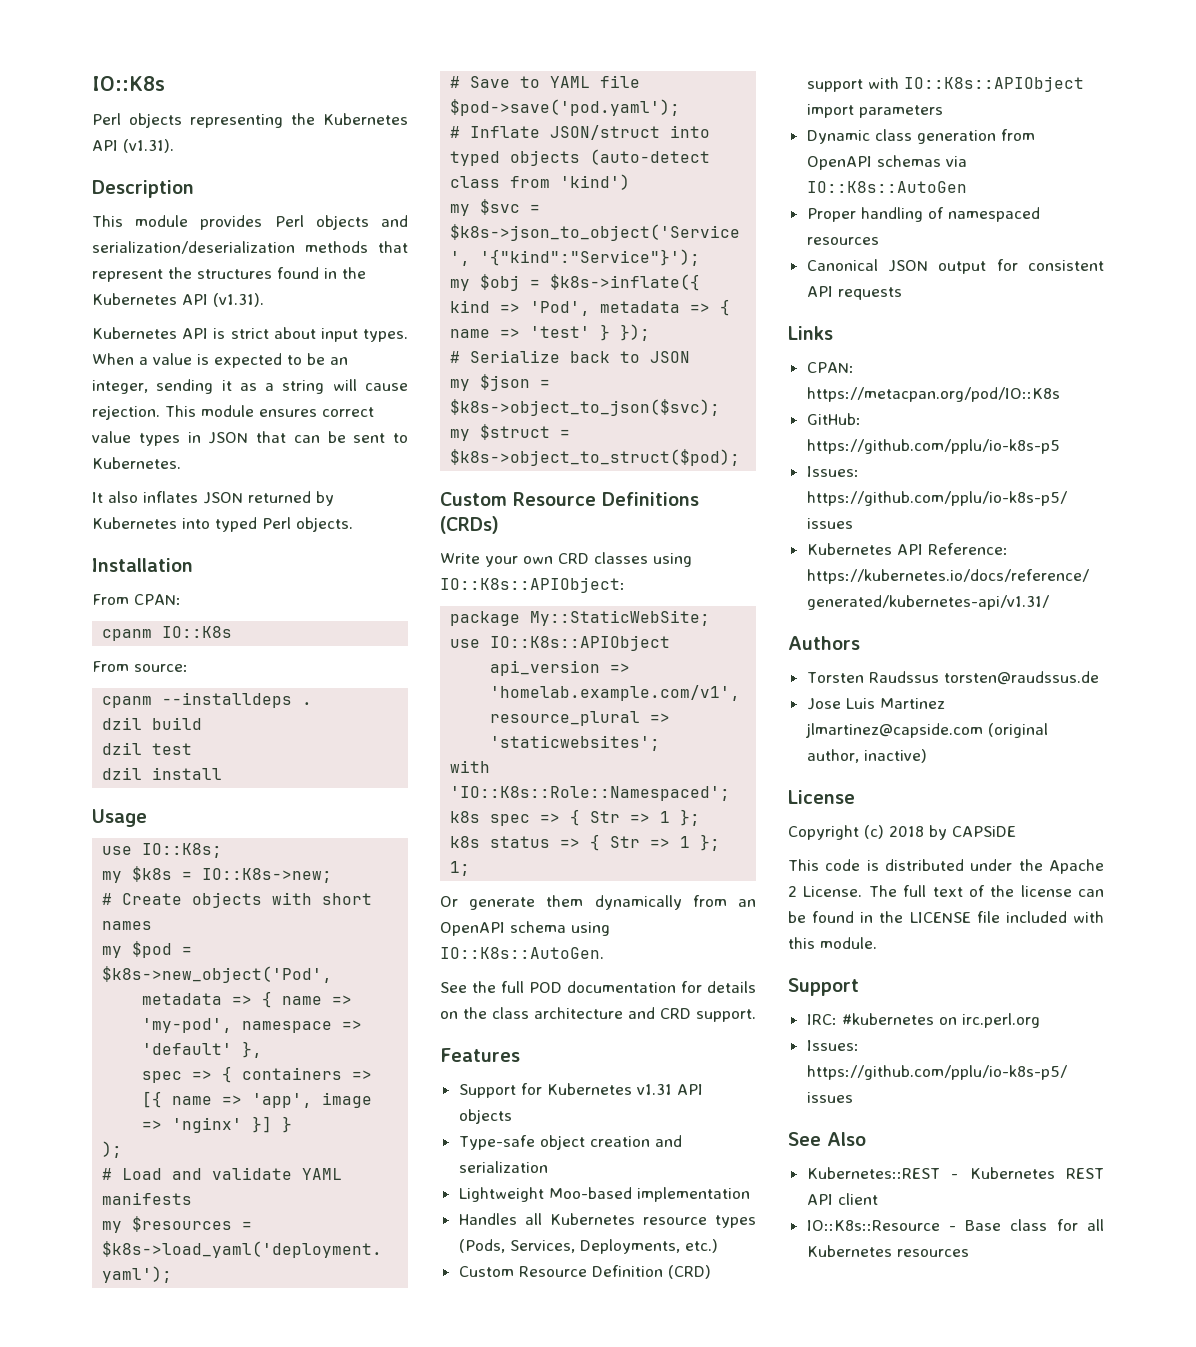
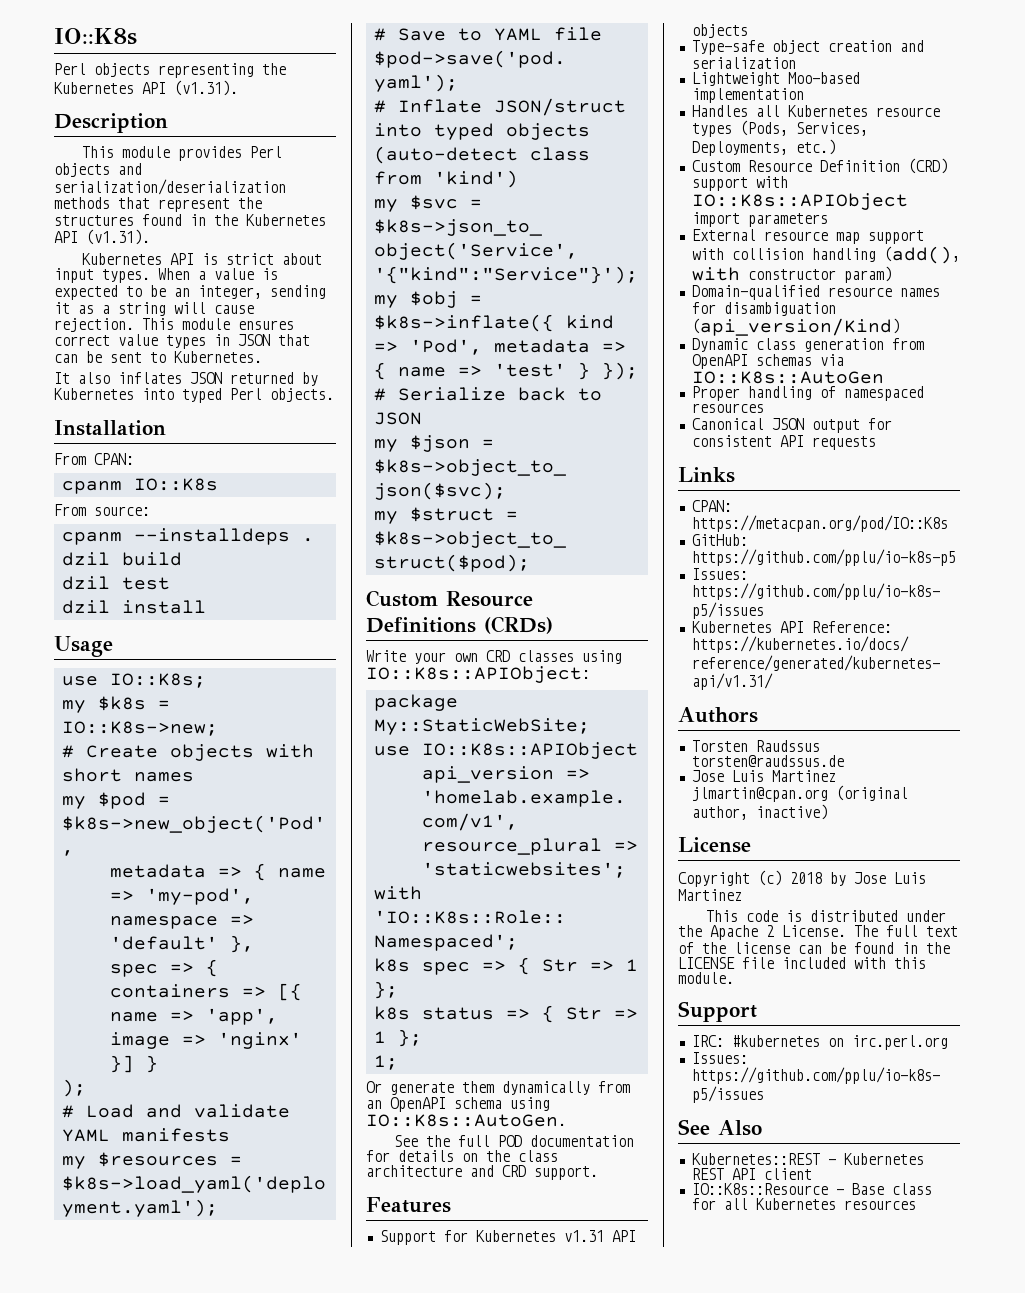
+ External resource map support with collision handling (add(), with constructor param)
+ Domain-qualified resource names for disambiguation (api_version/Kind)
- Jose Luis Martinez jlmartinez@capside.com (original author, inactive)
+ Jose Luis Martinez jlmartin@cpan.org (original author, inactive)
- Copyright (c) 2018 by CAPSiDE
+ Copyright (c) 2018 by Jose Luis Martinez

